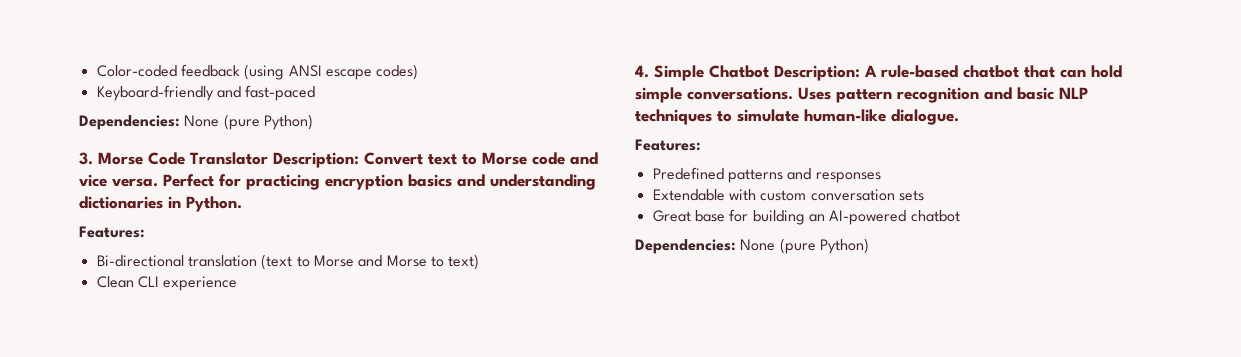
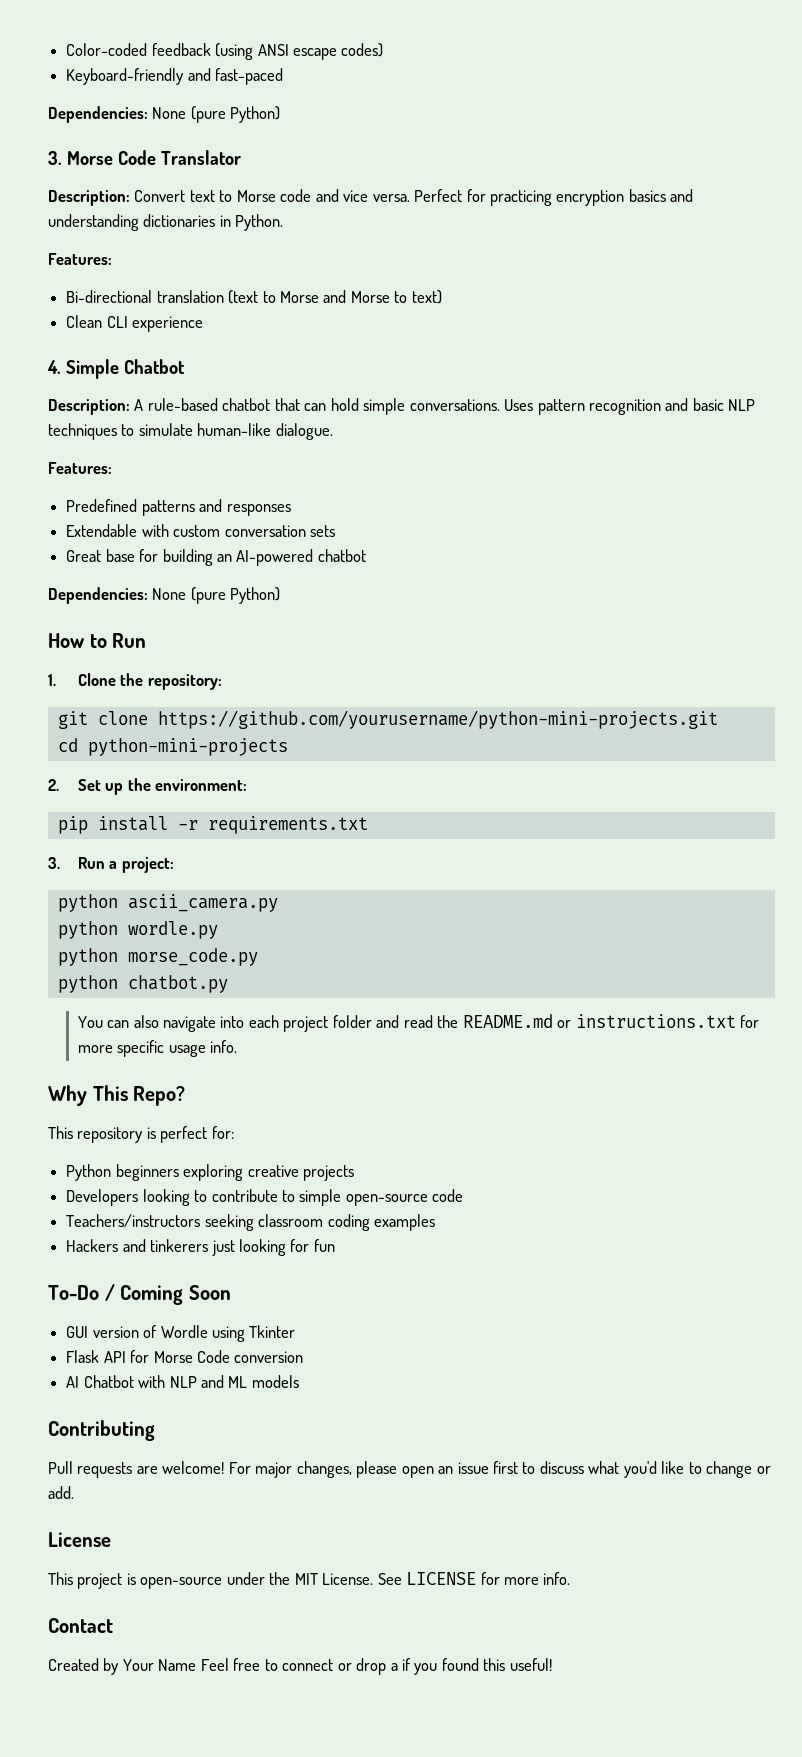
- 3. Morse Code Translator Description: Convert text to Morse code and vice versa.
+ 3. Morse Code Translator
+ Description: Convert text to Morse code and vice versa.
- 4. Simple Chatbot Description: A rule-based chatbot that can hold simple conversations.
+ 4. Simple Chatbot
+ Description: A rule-based chatbot that can hold simple conversations.
+ How to Run
+ 1. Clone the repository:
+ git clone https://github.com/yourusername/python-mini-projects.git
+ cd python-mini-projects
+ 2. Set up the environment:
+ pip install -r requirements.txt
+ 3. Run a project:
+ python ascii_camera.py
+ python wordle.py
+ python morse_code.py
+ python chatbot.py
+ You can also navigate into each project folder and read the README.md or instructions.txt for more specific usage info.
+ Why This Repo?
+ This repository is perfect for:
+ Python beginners exploring creative projects
+ Developers looking to contribute to simple open-source code
+ Teachers/instructors seeking classroom coding examples
+ Hackers and tinkerers just looking for fun
+ To-Do / Coming Soon
+ GUI version of Wordle using Tkinter
+ Flask API for Morse Code conversion
+ AI Chatbot with NLP and ML models
+ Contributing
+ Pull requests are welcome! For major changes, please open an issue first to discuss what you'd like to change or add.
+ License
+ This project is open-source under the MIT License. See LICENSE for more info.
+ Contact
+ Created by Your Name Feel free to connect or drop a if you found this useful!

